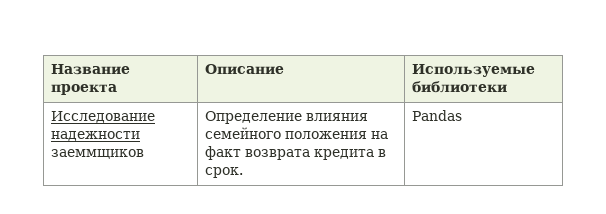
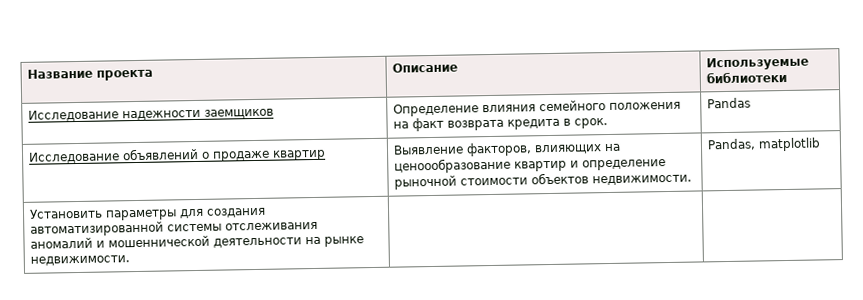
- Исследование надежности заеммщиков | Определение влияния семейного положения на факт возврата кредита в срок. | Pandas
+ Исследование надежности заемщиков | Определение влияния семейного положения на факт возврата кредита в срок. | Pandas
+ Исследование объявлений о продаже квартир | Выявление факторов, влияющих на ценоообразование квартир и определение рыночной стоимости объектов недвижимости. | Pandas, matplotlib
+ Установить параметры для создания автоматизированной системы отслеживания аномалий и мошеннической деятельности на рынке недвижимости. | |

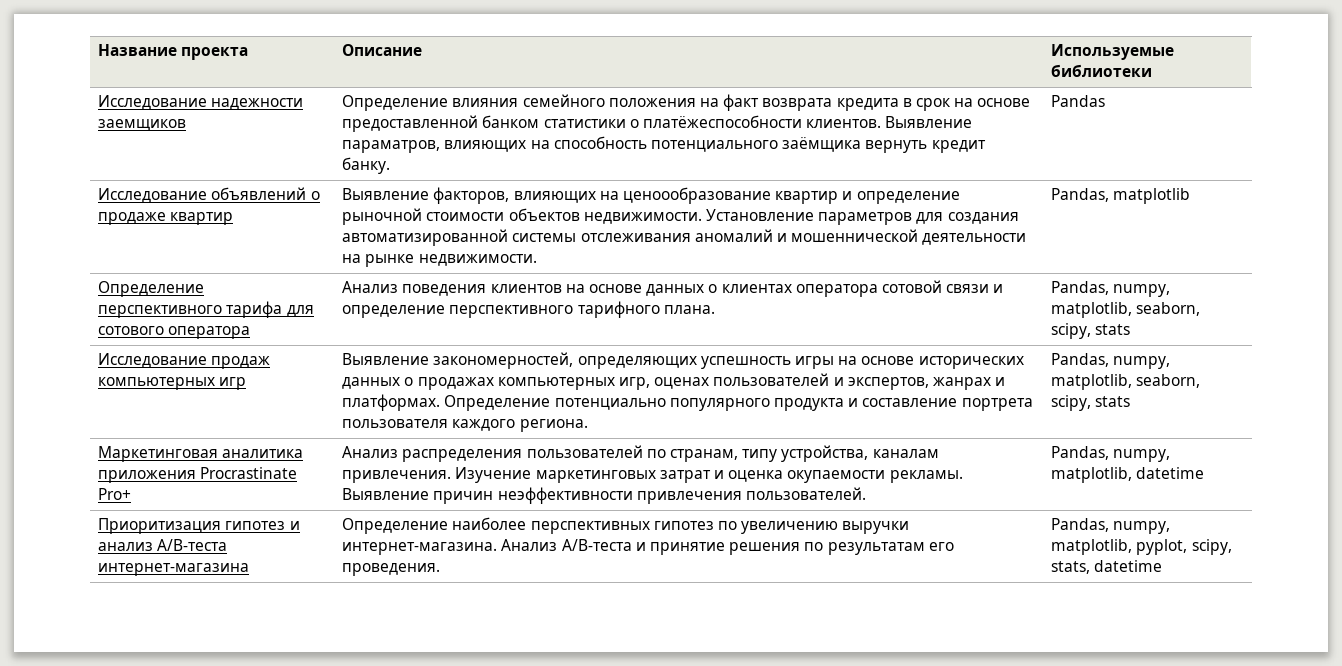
- Исследование надежности заемщиков | Определение влияния семейного положения на факт возврата кредита в срок. | Pandas
+ Исследование надежности заемщиков | Определение влияния семейного положения на факт возврата кредита в срок на основе предоставленной банком статистики о платёжеспособности клиентов. Выявление параматров, влияющих на способность потенциального заёмщика вернуть кредит банку. | Pandas
- Исследование объявлений о продаже квартир | Выявление факторов, влияющих на ценоообразование квартир и определение рыночной стоимости объектов недвижимости. | Pandas, matplotlib
- Установить параметры для создания автоматизированной системы отслеживания аномалий и мошеннической деятельности на рынке недвижимости. | |
+ Исследование объявлений о продаже квартир | Выявление факторов, влияющих на ценоообразование квартир и определение рыночной стоимости объектов недвижимости. Установление параметров для создания автоматизированной системы отслеживания аномалий и мошеннической деятельности на рынке недвижимости. | Pandas, matplotlib
+ Определение перспективного тарифа для сотового оператора | Анализ поведения клиентов на основе данных о клиентах оператора сотовой связи и определение перспективного тарифного плана. | Pandas, numpy, matplotlib, seaborn, scipy, stats
+ Исследование продаж компьютерных игр | Выявление закономерностей, определяющих успешность игры на основе исторических данных о продажах компьютерных игр, оценах пользователей и экспертов, жанрах и платформах. Определение потенциально популярного продукта и составление портрета пользователя каждого региона. | Pandas, numpy, matplotlib, seaborn, scipy, stats
+ Маркетинговая аналитика приложения Procrastinate Pro+ | Анализ распределения пользователей по странам, типу устройства, каналам привлечения. Изучение маркетинговых затрат и оценка окупаемости рекламы. Выявление причин неэффективности привлечения пользователей. | Pandas, numpy, matplotlib, datetime
+ Приоритизация гипотез и анализ A/B-теста интернет-магазина | Определение наиболее перспективных гипотез по увеличению выручки интернет-магазина. Анализ A/B-теста и принятие решения по результатам его проведения. | Pandas, numpy, matplotlib, pyplot, scipy, stats, datetime

